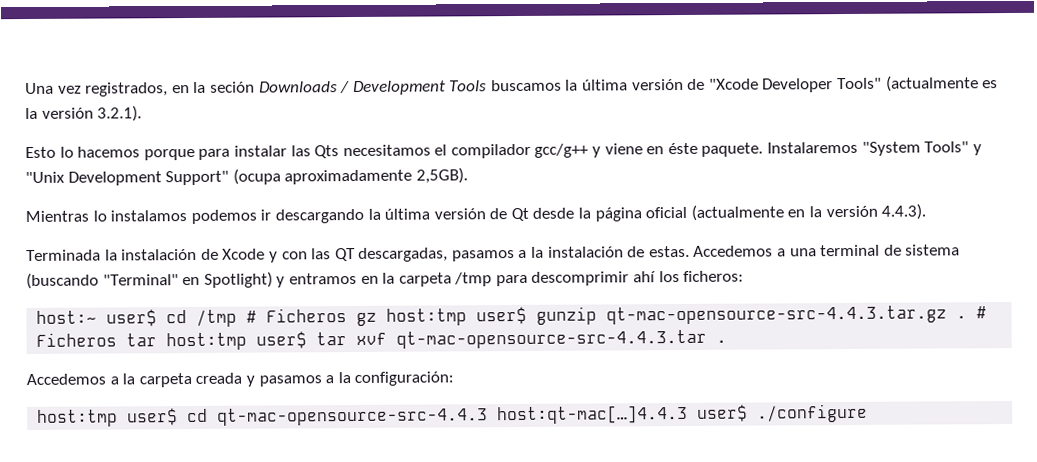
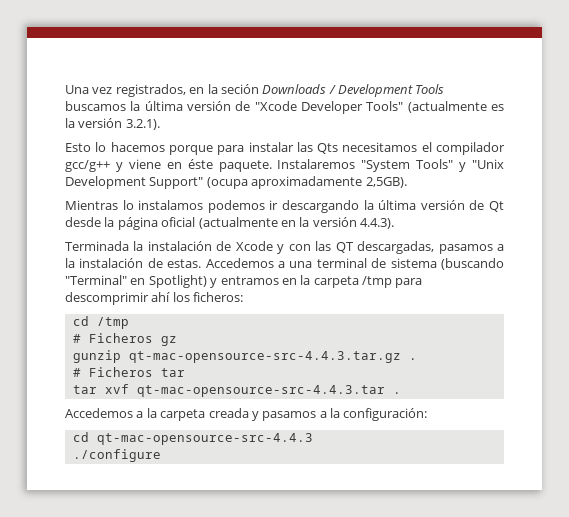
- host:~ user$ cd /tmp # Ficheros gz host:tmp user$ gunzip qt-mac-opensource-src-4.4.3.tar.gz . # Ficheros tar host:tmp user$ tar xvf qt-mac-opensource-src-4.4.3.tar .
+ cd /tmp
+ # Ficheros gz
+ gunzip qt-mac-opensource-src-4.4.3.tar.gz .
+ # Ficheros tar
+ tar xvf qt-mac-opensource-src-4.4.3.tar .
- host:tmp user$ cd qt-mac-opensource-src-4.4.3 host:qt-mac[…]4.4.3 user$ ./configure
+ cd qt-mac-opensource-src-4.4.3
+ ./configure

